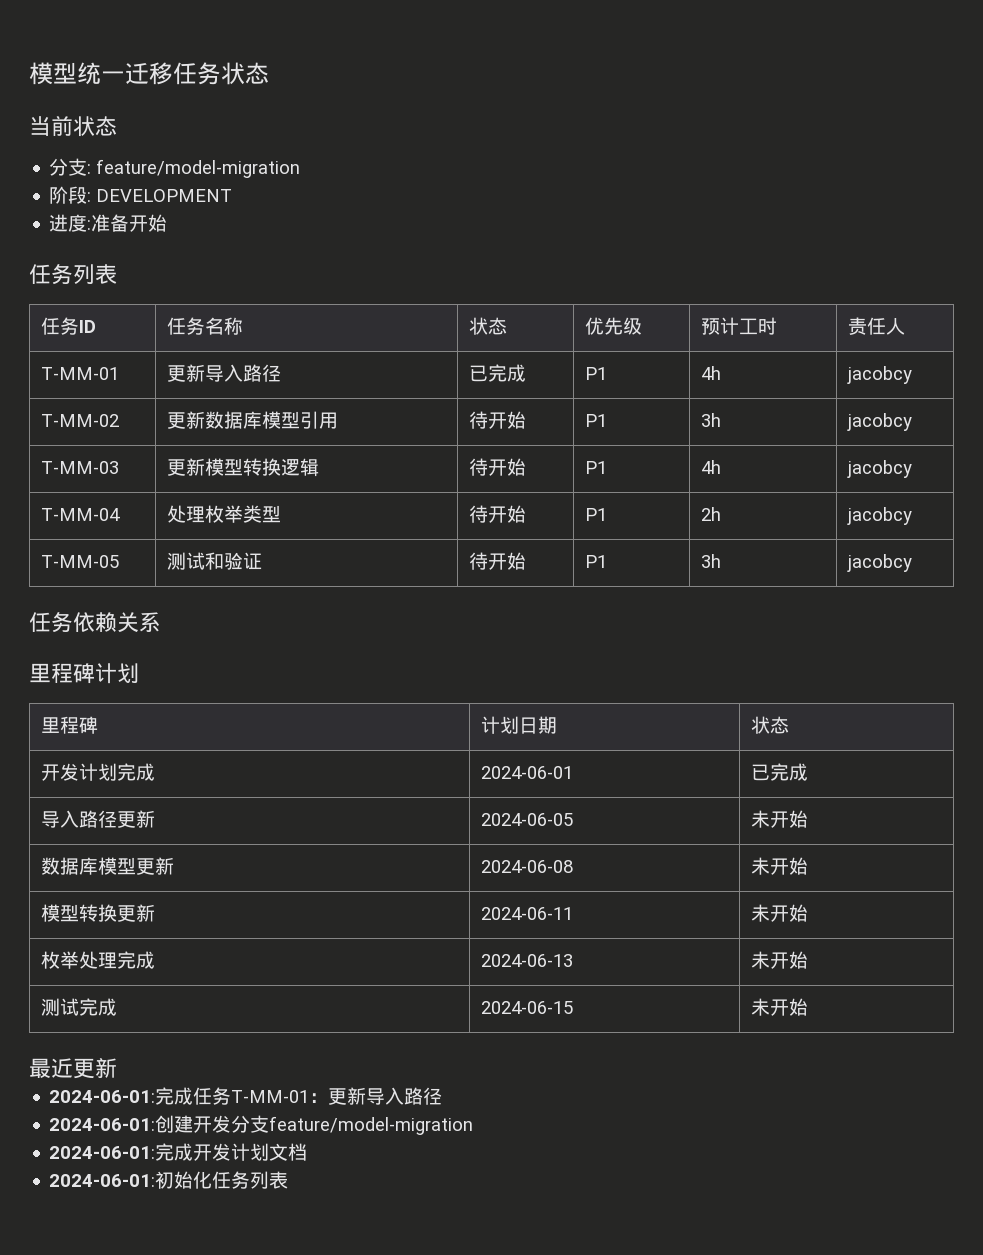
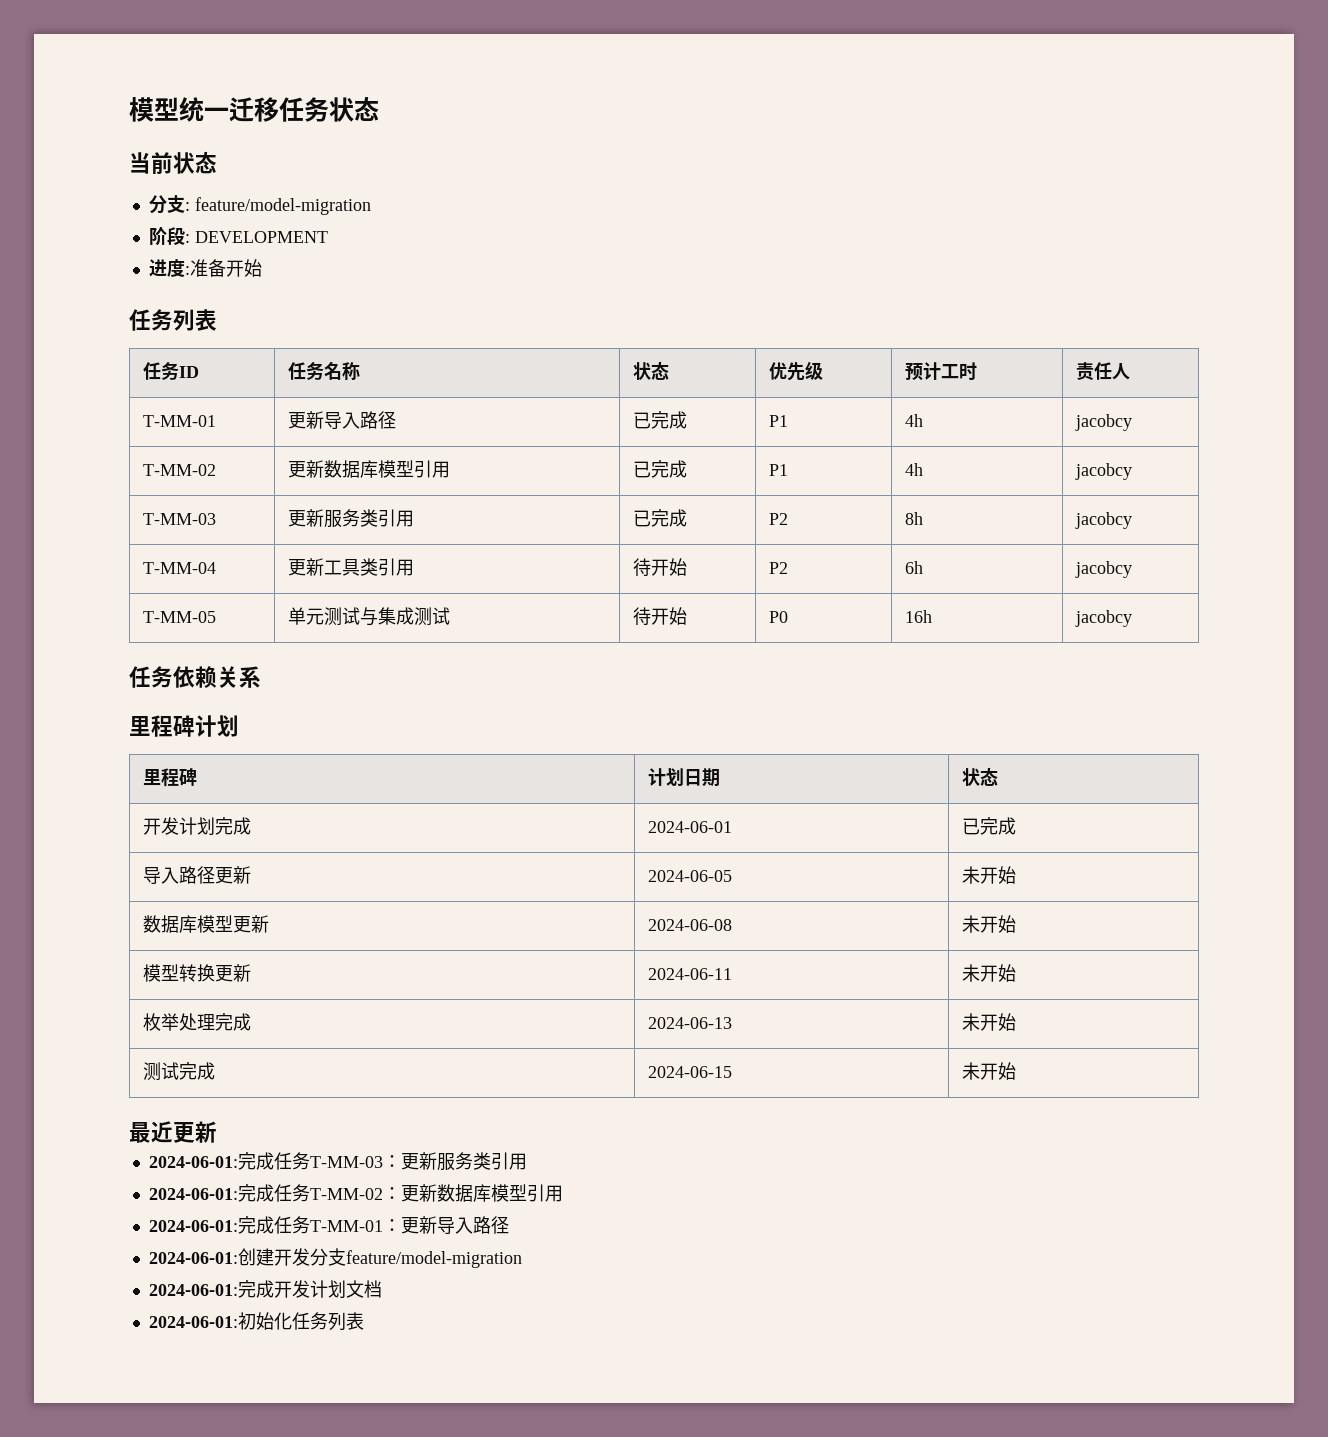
- T-MM-02 | 更新数据库模型引用 | 待开始 | P1 | 3h | jacobcy
+ T-MM-02 | 更新数据库模型引用 | 已完成 | P1 | 4h | jacobcy
- T-MM-03 | 更新模型转换逻辑 | 待开始 | P1 | 4h | jacobcy
- T-MM-04 | 处理枚举类型 | 待开始 | P1 | 2h | jacobcy
- T-MM-05 | 测试和验证 | 待开始 | P1 | 3h | jacobcy
+ T-MM-03 | 更新服务类引用 | 已完成 | P2 | 8h | jacobcy
+ T-MM-04 | 更新工具类引用 | 待开始 | P2 | 6h | jacobcy
+ T-MM-05 | 单元测试与集成测试 | 待开始 | P0 | 16h | jacobcy
+ 2024-06-01:完成任务T-MM-03：更新服务类引用
+ 2024-06-01:完成任务T-MM-02：更新数据库模型引用

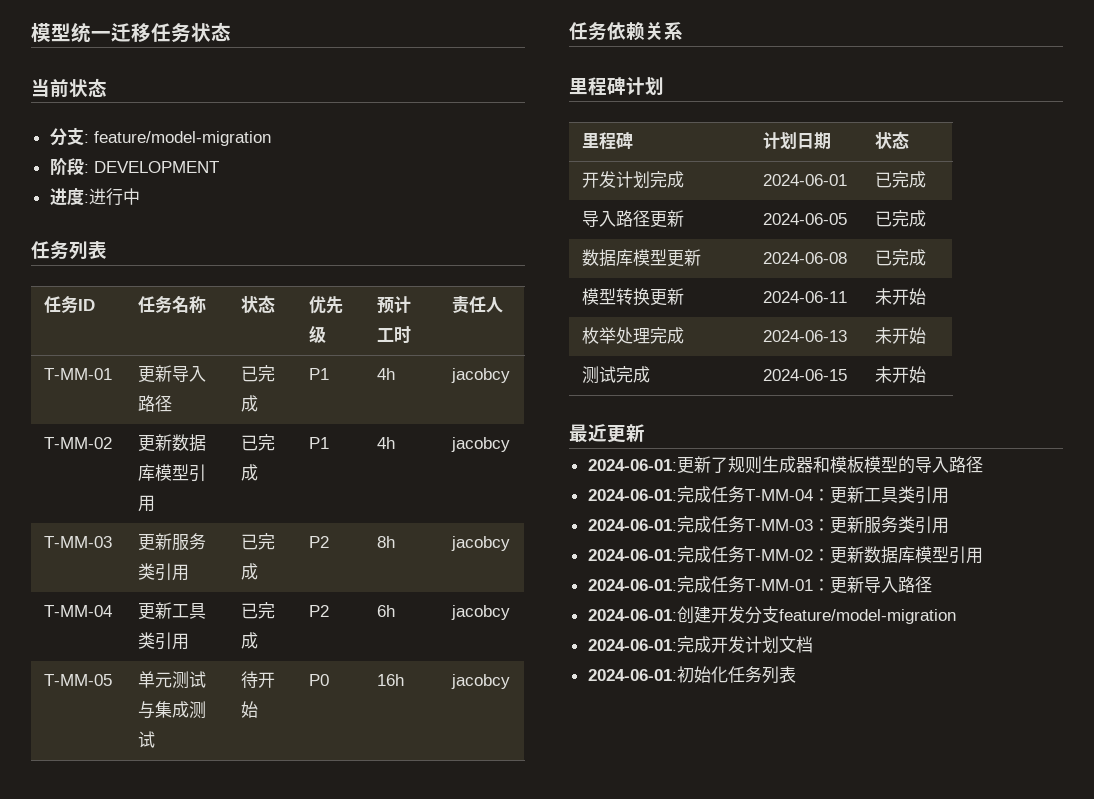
- 进度:准备开始
+ 进度:进行中
- T-MM-04 | 更新工具类引用 | 待开始 | P2 | 6h | jacobcy
+ T-MM-04 | 更新工具类引用 | 已完成 | P2 | 6h | jacobcy
- 导入路径更新 | 2024-06-05 | 未开始
+ 导入路径更新 | 2024-06-05 | 已完成
- 数据库模型更新 | 2024-06-08 | 未开始
+ 数据库模型更新 | 2024-06-08 | 已完成
+ 2024-06-01:更新了规则生成器和模板模型的导入路径
+ 2024-06-01:完成任务T-MM-04：更新工具类引用

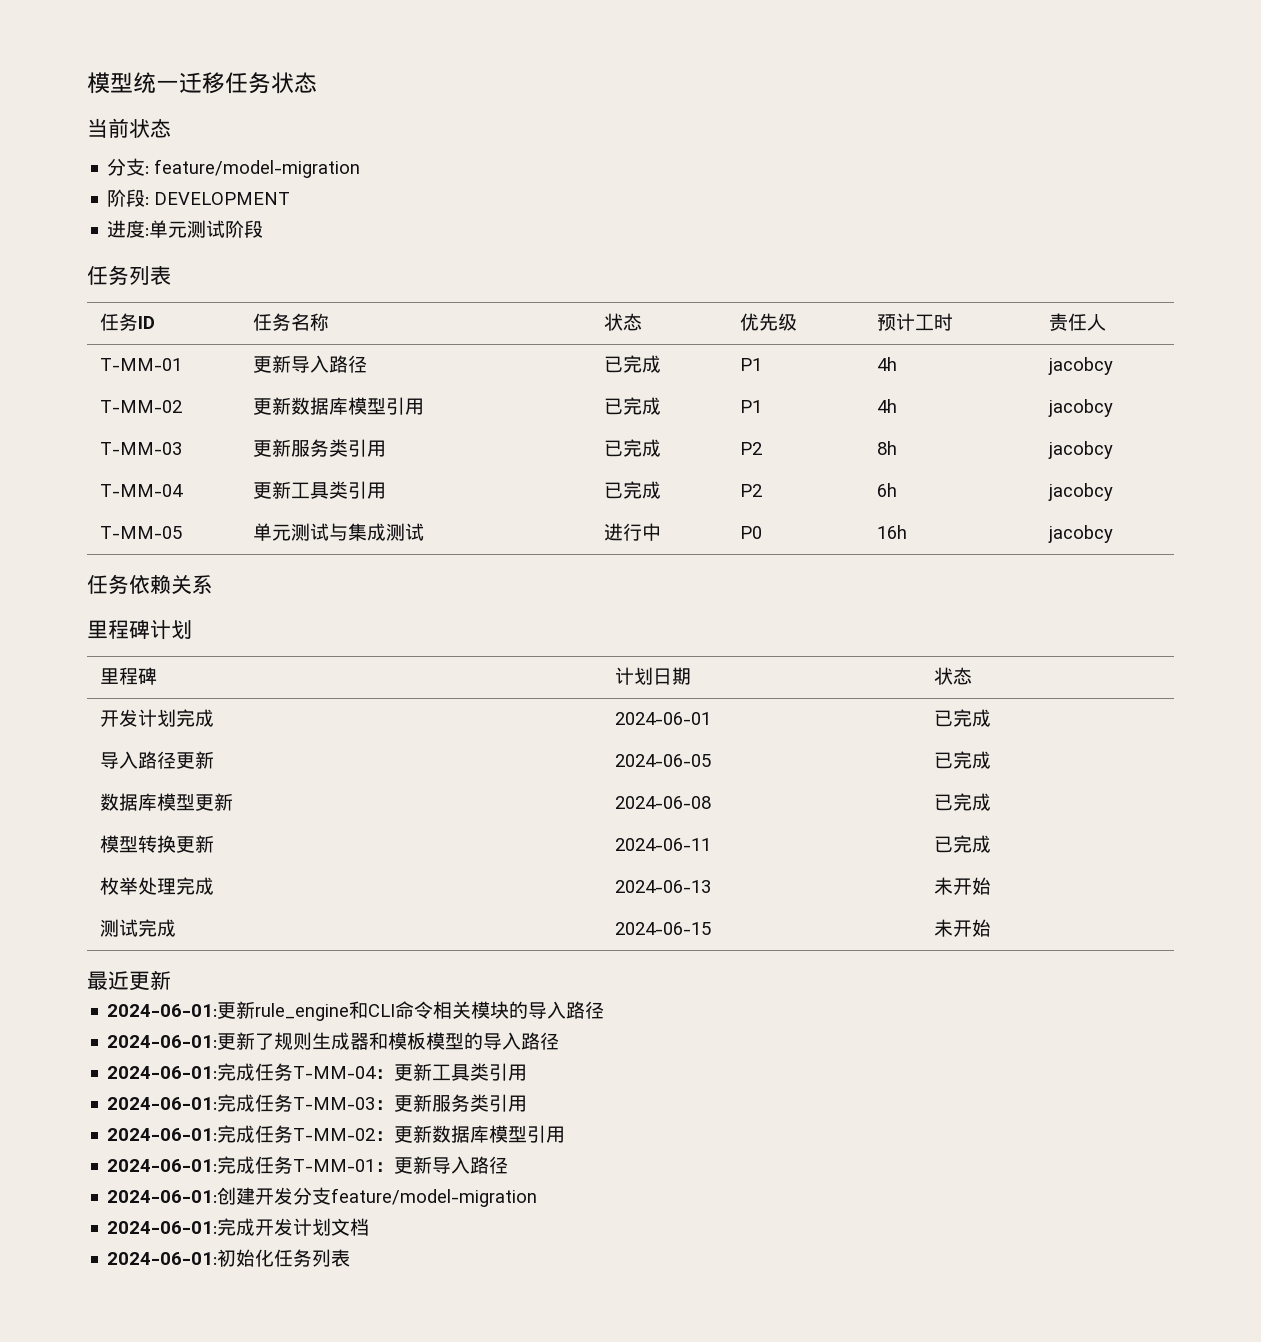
- 进度:进行中
+ 进度:单元测试阶段
- T-MM-05 | 单元测试与集成测试 | 待开始 | P0 | 16h | jacobcy
+ T-MM-05 | 单元测试与集成测试 | 进行中 | P0 | 16h | jacobcy
- 模型转换更新 | 2024-06-11 | 未开始
+ 模型转换更新 | 2024-06-11 | 已完成
+ 2024-06-01:更新rule_engine和CLI命令相关模块的导入路径

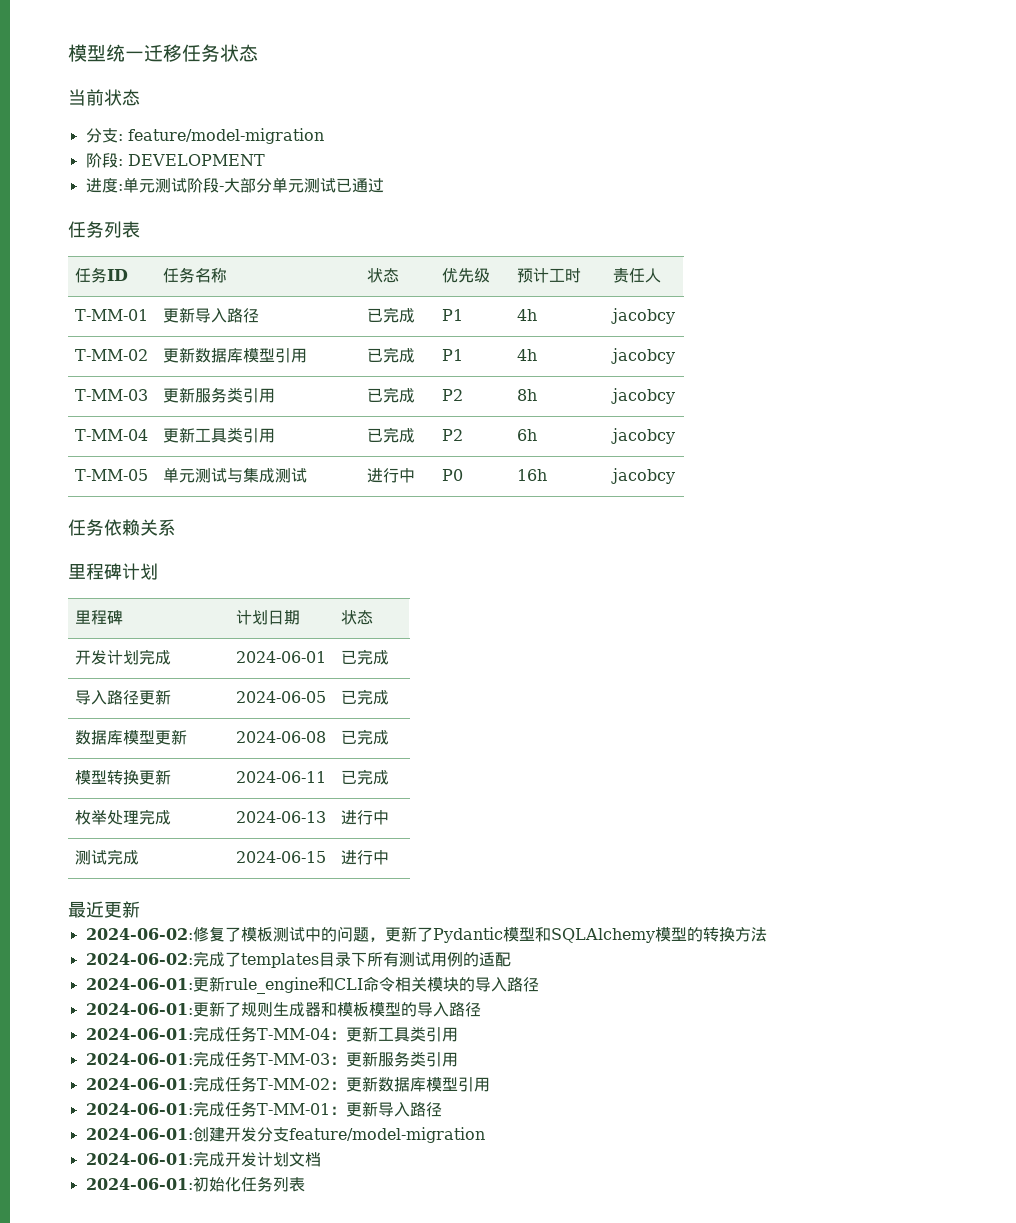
- 进度:单元测试阶段
+ 进度:单元测试阶段-大部分单元测试已通过
- 枚举处理完成 | 2024-06-13 | 未开始
+ 枚举处理完成 | 2024-06-13 | 进行中
- 测试完成 | 2024-06-15 | 未开始
+ 测试完成 | 2024-06-15 | 进行中
+ 2024-06-02:修复了模板测试中的问题，更新了Pydantic模型和SQLAlchemy模型的转换方法
+ 2024-06-02:完成了templates目录下所有测试用例的适配

